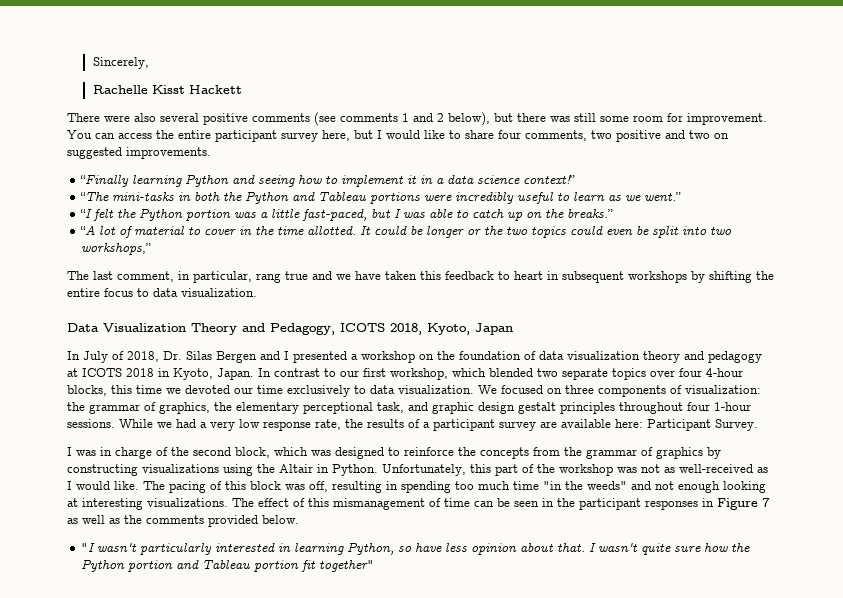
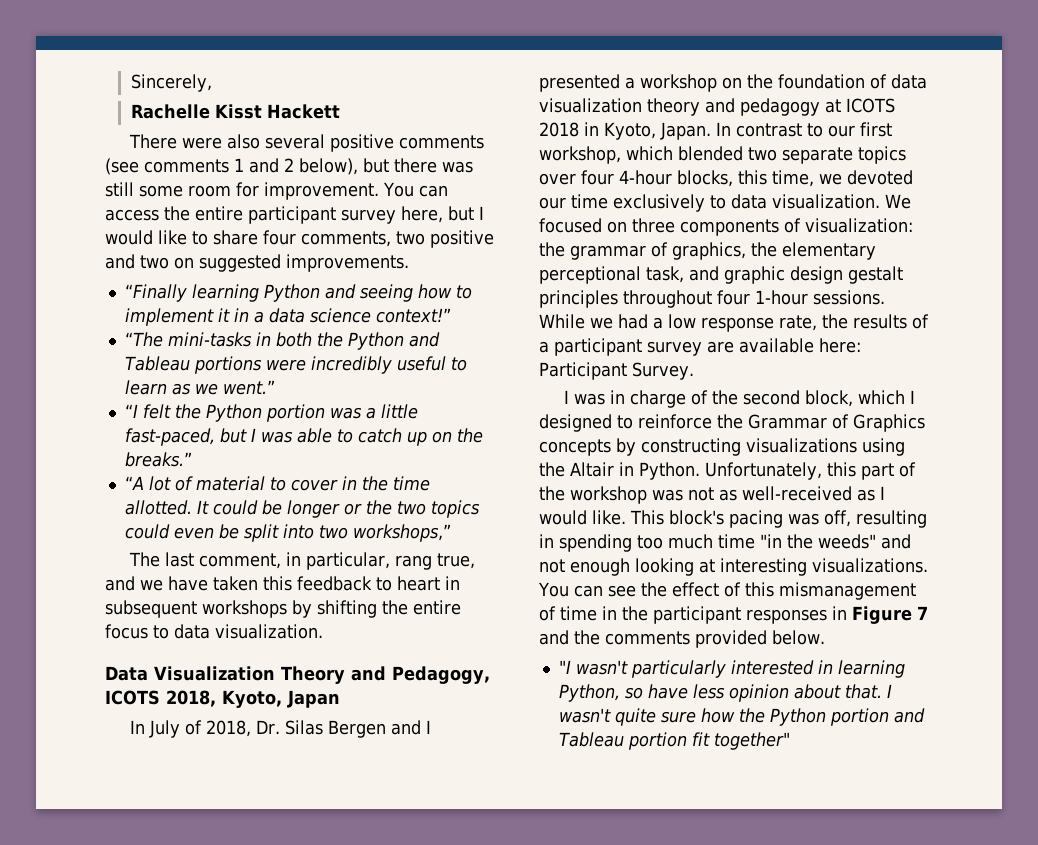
- The last comment, in particular, rang true and we have taken this feedback to heart in subsequent workshops by shifting the entire focus to data visualization.
+ The last comment, in particular, rang true, and we have taken this feedback to heart in subsequent workshops by shifting the entire focus to data visualization.
- In contrast to our first workshop, which blended two separate topics over four 4-hour blocks, this time we devoted our time exclusively to data visualization.
+ In contrast to our first workshop, which blended two separate topics over four 4-hour blocks, this time, we devoted our time exclusively to data visualization.
- While we had a very low response rate, the results of a participant survey are available here: Participant Survey.
+ While we had a low response rate, the results of a participant survey are available here: Participant Survey.
- I was in charge of the second block, which was designed to reinforce the concepts from the grammar of graphics by constructing visualizations using the Altair in Python.
+ I was in charge of the second block, which I designed to reinforce the Grammar of Graphics concepts by constructing visualizations using the Altair in Python.
- The pacing of this block was off, resulting in spending too much time "in the weeds" and not enough looking at interesting visualizations.
+ This block's pacing was off, resulting in spending too much time "in the weeds" and not enough looking at interesting visualizations.
- The effect of this mismanagement of time can be seen in the participant responses in Figure 7 as well as the comments provided below.
+ You can see the effect of this mismanagement of time in the participant responses in Figure 7 and the comments provided below.

